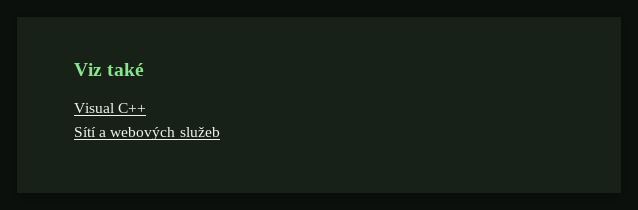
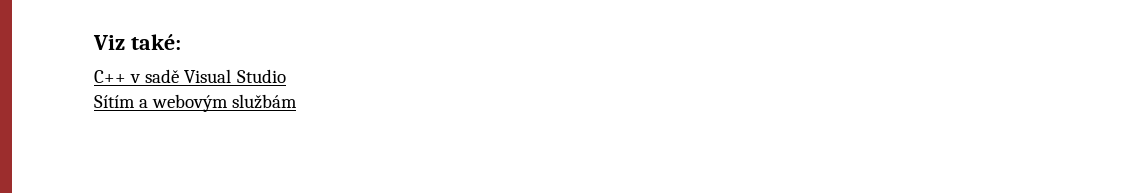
- Viz také
- Visual C++
- Sítí a webových služeb
+ Viz také:
+ C++ v sadě Visual Studio
+ Sítím a webovým službám

